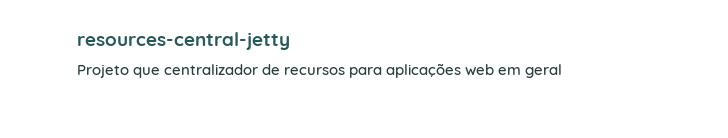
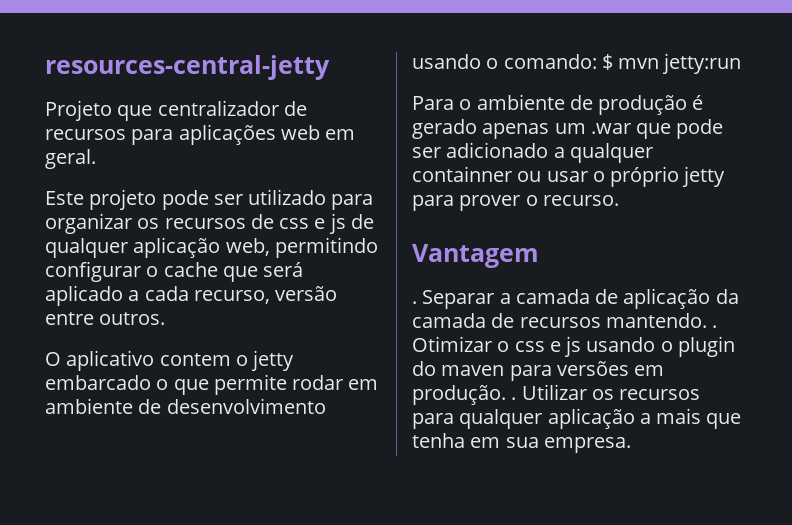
- Projeto que centralizador de recursos para aplicações web em geral
+ Projeto que centralizador de recursos para aplicações web em geral.
+ Este projeto pode ser utilizado para organizar os recursos de css e js de qualquer aplicação web, permitindo configurar o cache que será aplicado a cada recurso, versão entre outros.
+ O aplicativo contem o jetty embarcado o que permite rodar em ambiente de desenvolvimento usando o comando: $ mvn jetty:run
+ Para o ambiente de produção é gerado apenas um .war que pode ser adicionado a qualquer containner ou usar o próprio jetty para prover o recurso.
+ Vantagem
+ . Separar a camada de aplicação da camada de recursos mantendo. . Otimizar o css e js usando o plugin do maven para versões em produção. . Utilizar os recursos para qualquer aplicação a mais que tenha em sua empresa.

